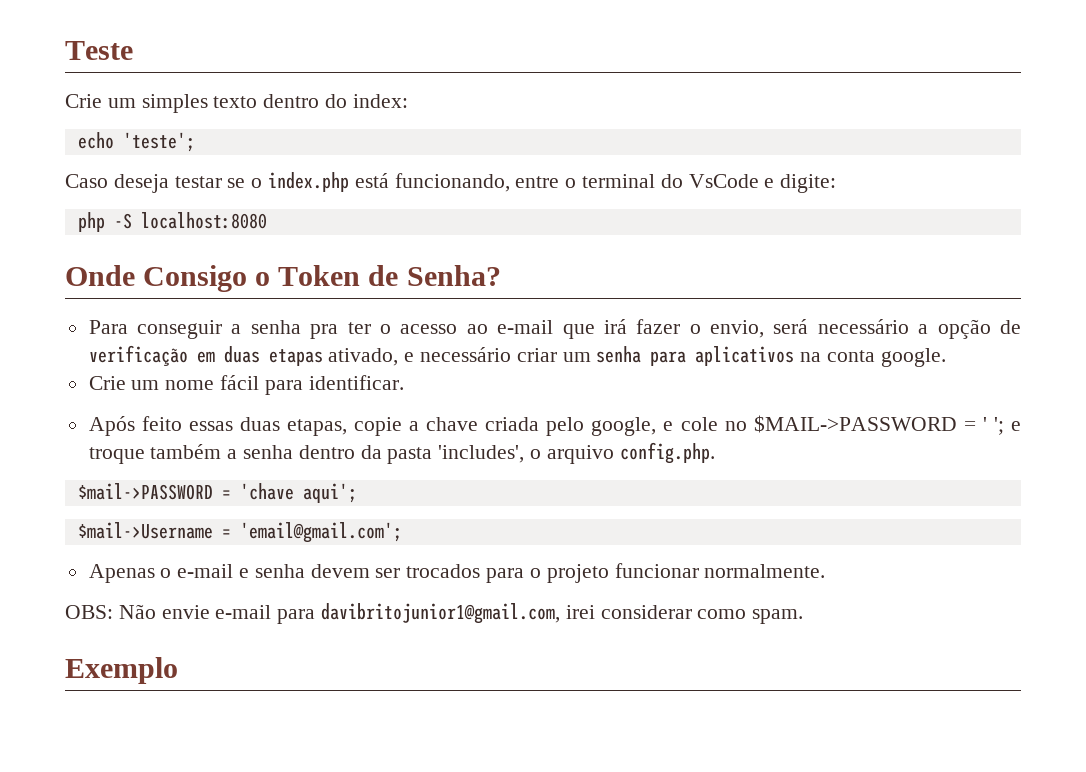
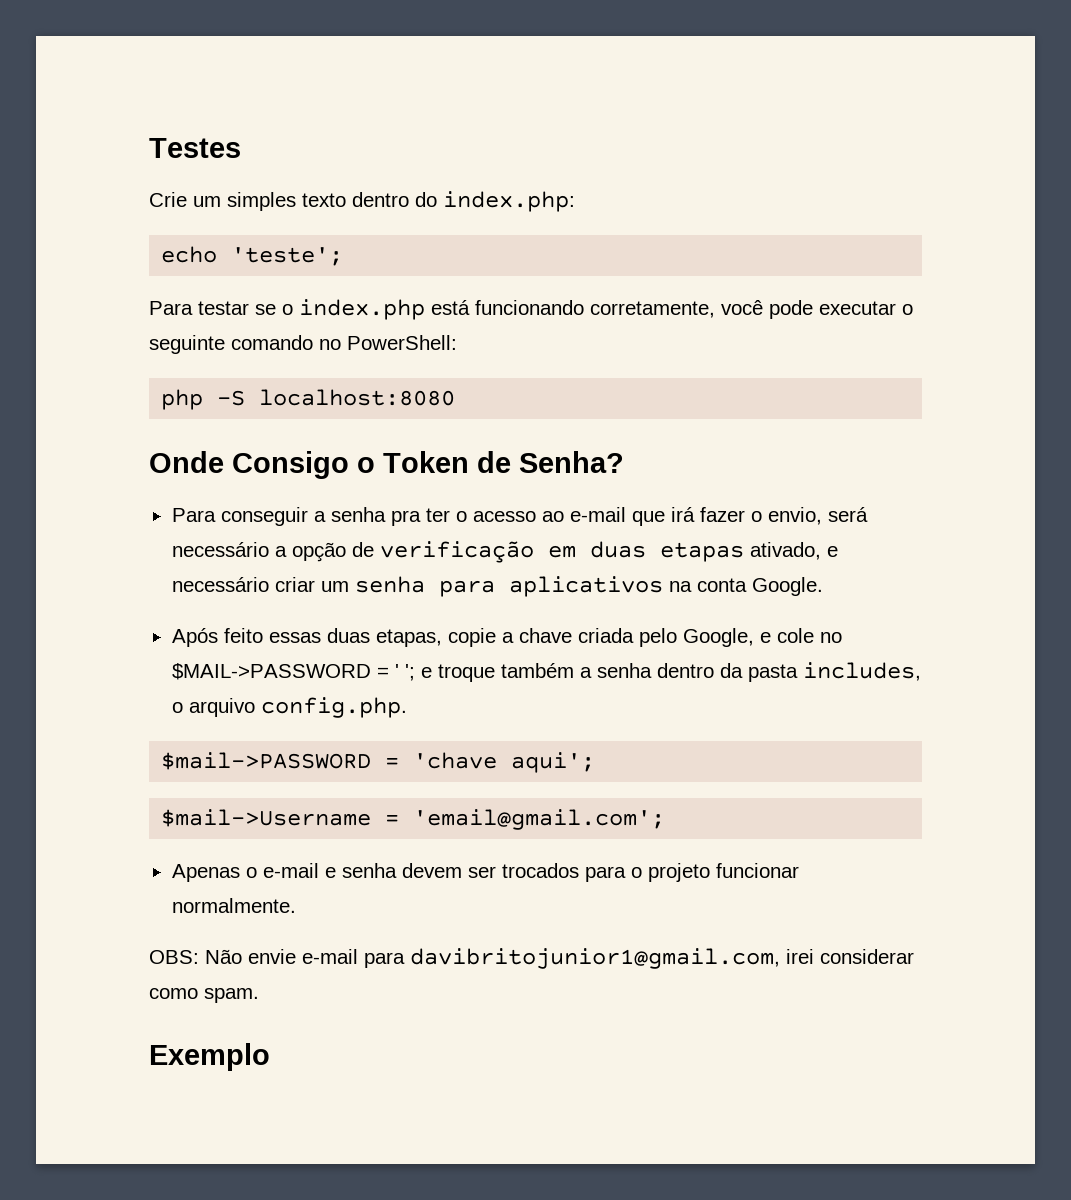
- Teste
+ Testes
- Crie um simples texto dentro do index:
+ Crie um simples texto dentro do index.php:
- Caso deseja testar se o index.php está funcionando, entre o terminal do VsCode e digite:
+ Para testar se o index.php está funcionando corretamente, você pode executar o seguinte comando no PowerShell:
- Para conseguir a senha pra ter o acesso ao e-mail que irá fazer o envio, será necessário a opção de verificação em duas etapas ativado, e necessário criar um senha para aplicativos na conta google.
- Crie um nome fácil para identificar.
+ Para conseguir a senha pra ter o acesso ao e-mail que irá fazer o envio, será necessário a opção de verificação em duas etapas ativado, e necessário criar um senha para aplicativos na conta Google.
- Após feito essas duas etapas, copie a chave criada pelo google, e cole no $MAIL->PASSWORD = ' '; e troque também a senha dentro da pasta 'includes', o arquivo config.php.
+ Após feito essas duas etapas, copie a chave criada pelo Google, e cole no $MAIL->PASSWORD = ' '; e troque também a senha dentro da pasta includes, o arquivo config.php.

